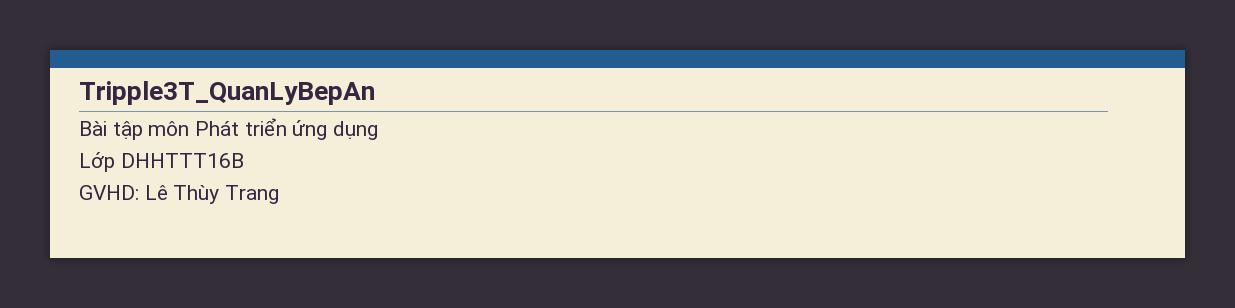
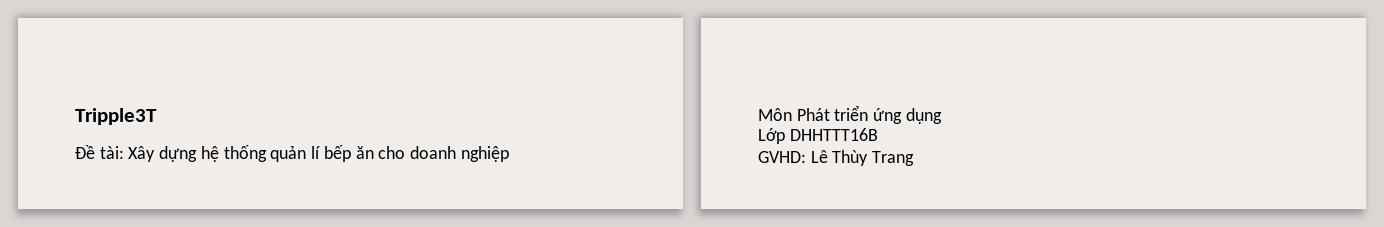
- Tripple3T_QuanLyBepAn
- Bài tập môn Phát triển ứng dụng
+ Tripple3T
+ Đề tài: Xây dựng hệ thống quản lí bếp ăn cho doanh nghiệp
+ Môn Phát triển ứng dụng

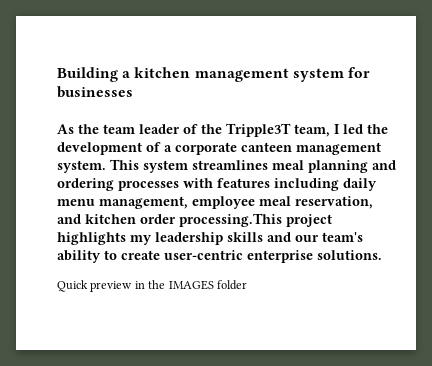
- Tripple3T
- Đề tài: Xây dựng hệ thống quản lí bếp ăn cho doanh nghiệp
- Môn Phát triển ứng dụng
- Lớp DHHTTT16B
- GVHD: Lê Thùy Trang
+ Building a kitchen management system for businesses
+ As the team leader of the Tripple3T team, I led the development of a corporate canteen management system. This system streamlines meal planning and ordering processes with features including daily menu management, employee meal reservation, and kitchen order processing.This project highlights my leadership skills and our team's ability to create user-centric enterprise solutions.
+ Quick preview in the IMAGES folder

